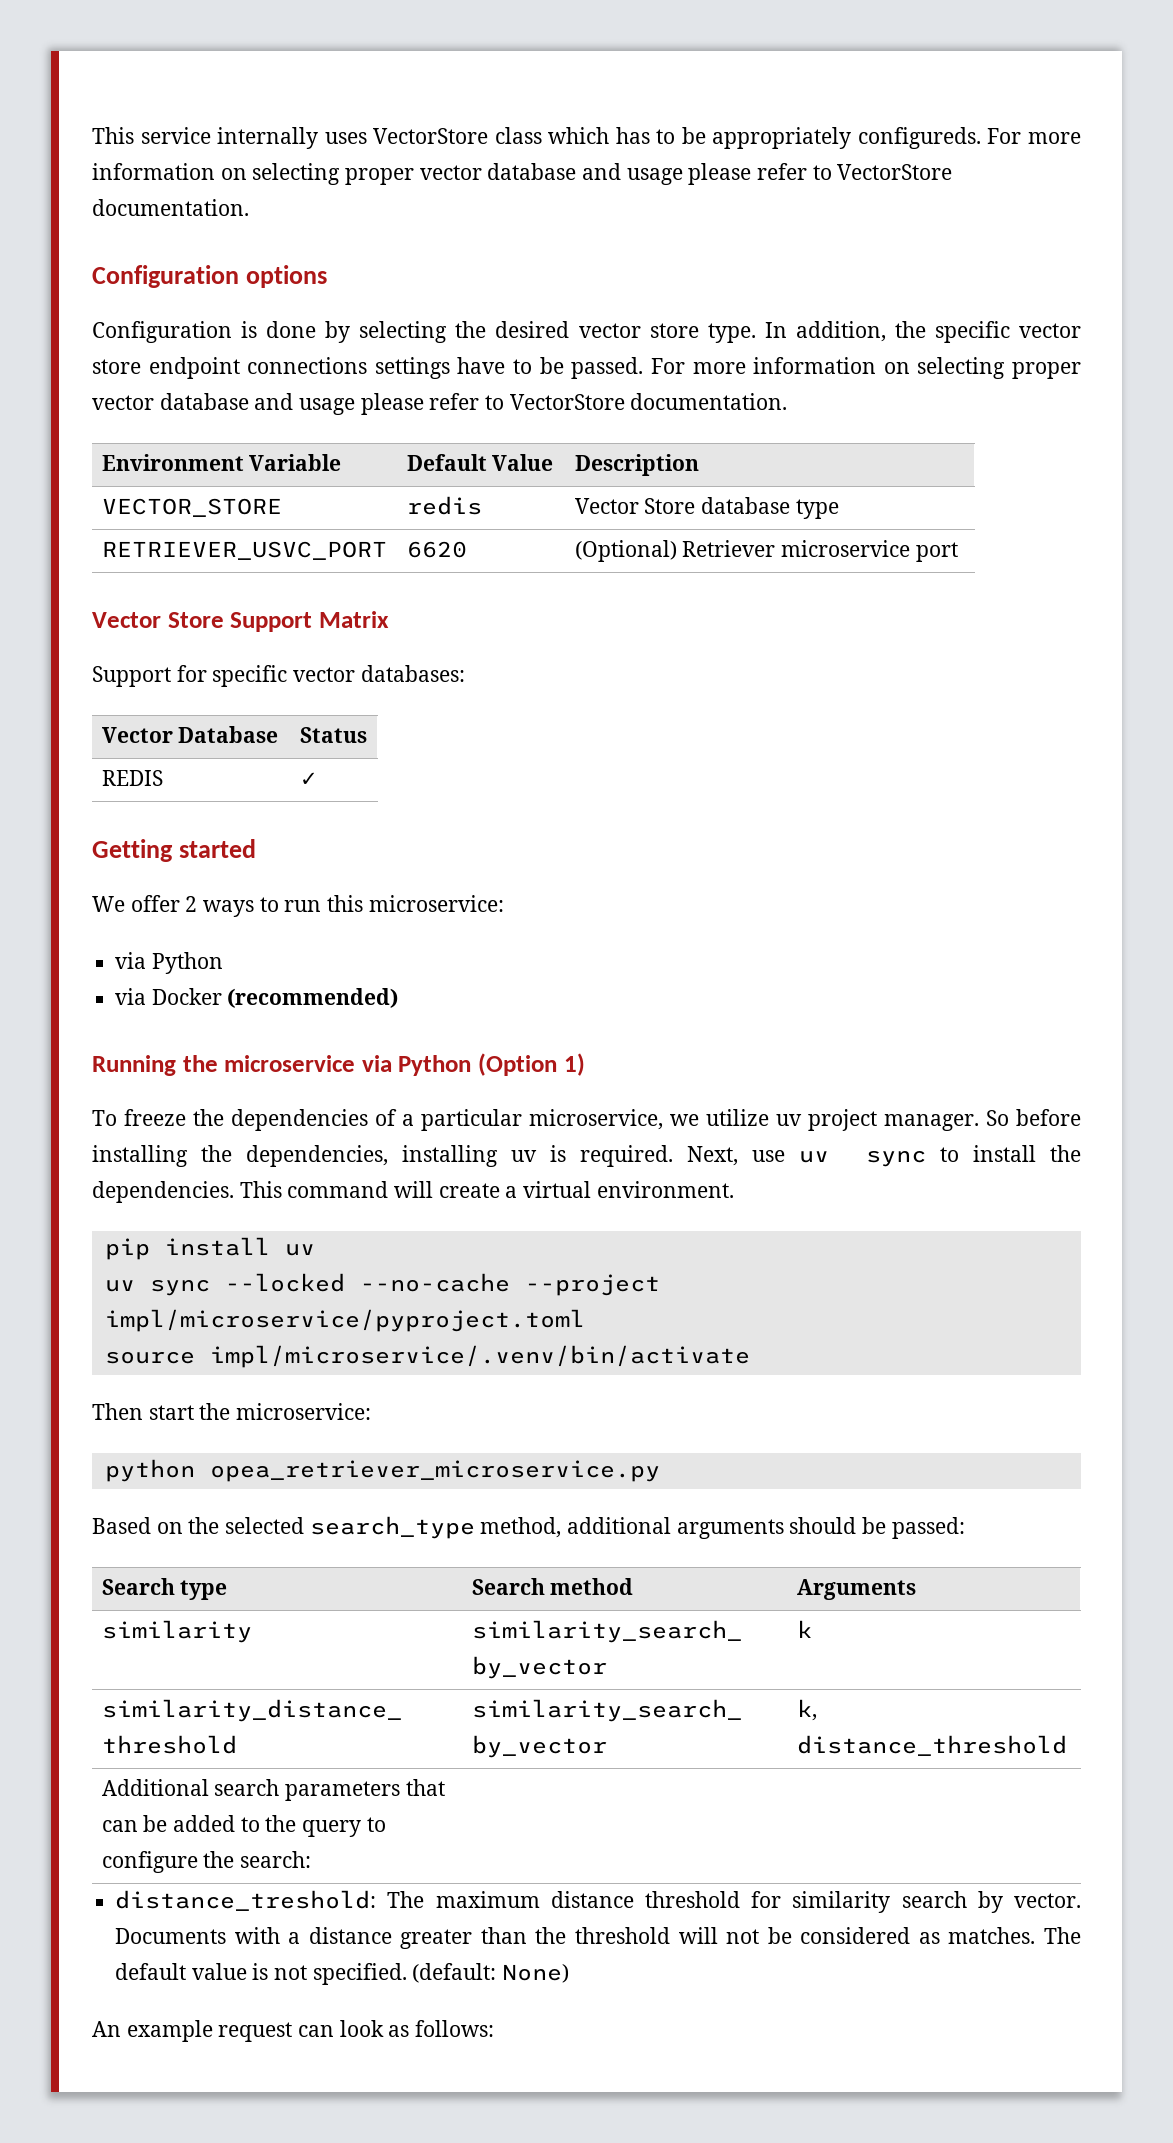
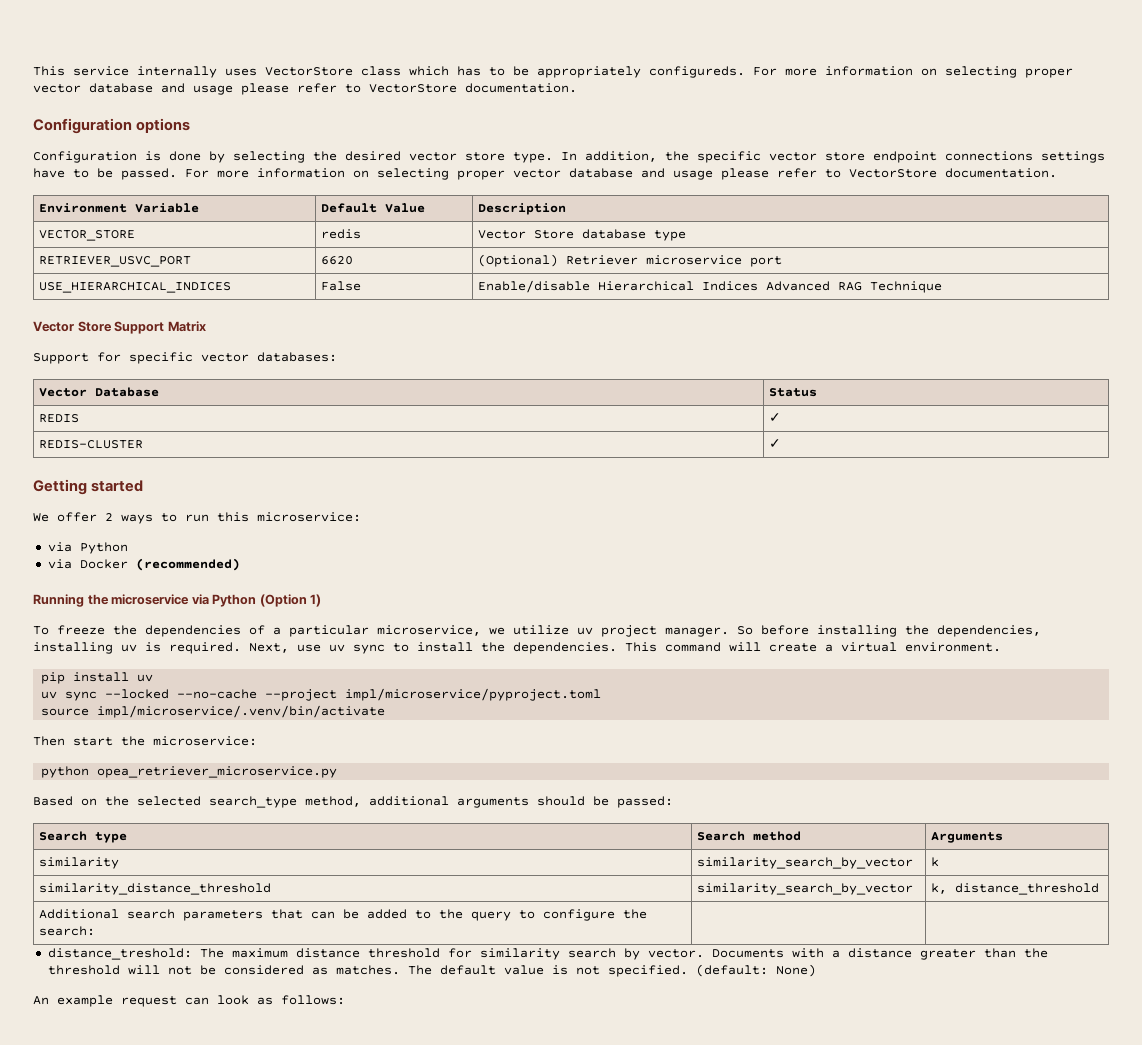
+ USE_HIERARCHICAL_INDICES | False | Enable/disable Hierarchical Indices Advanced RAG Technique
+ REDIS-CLUSTER | ✓

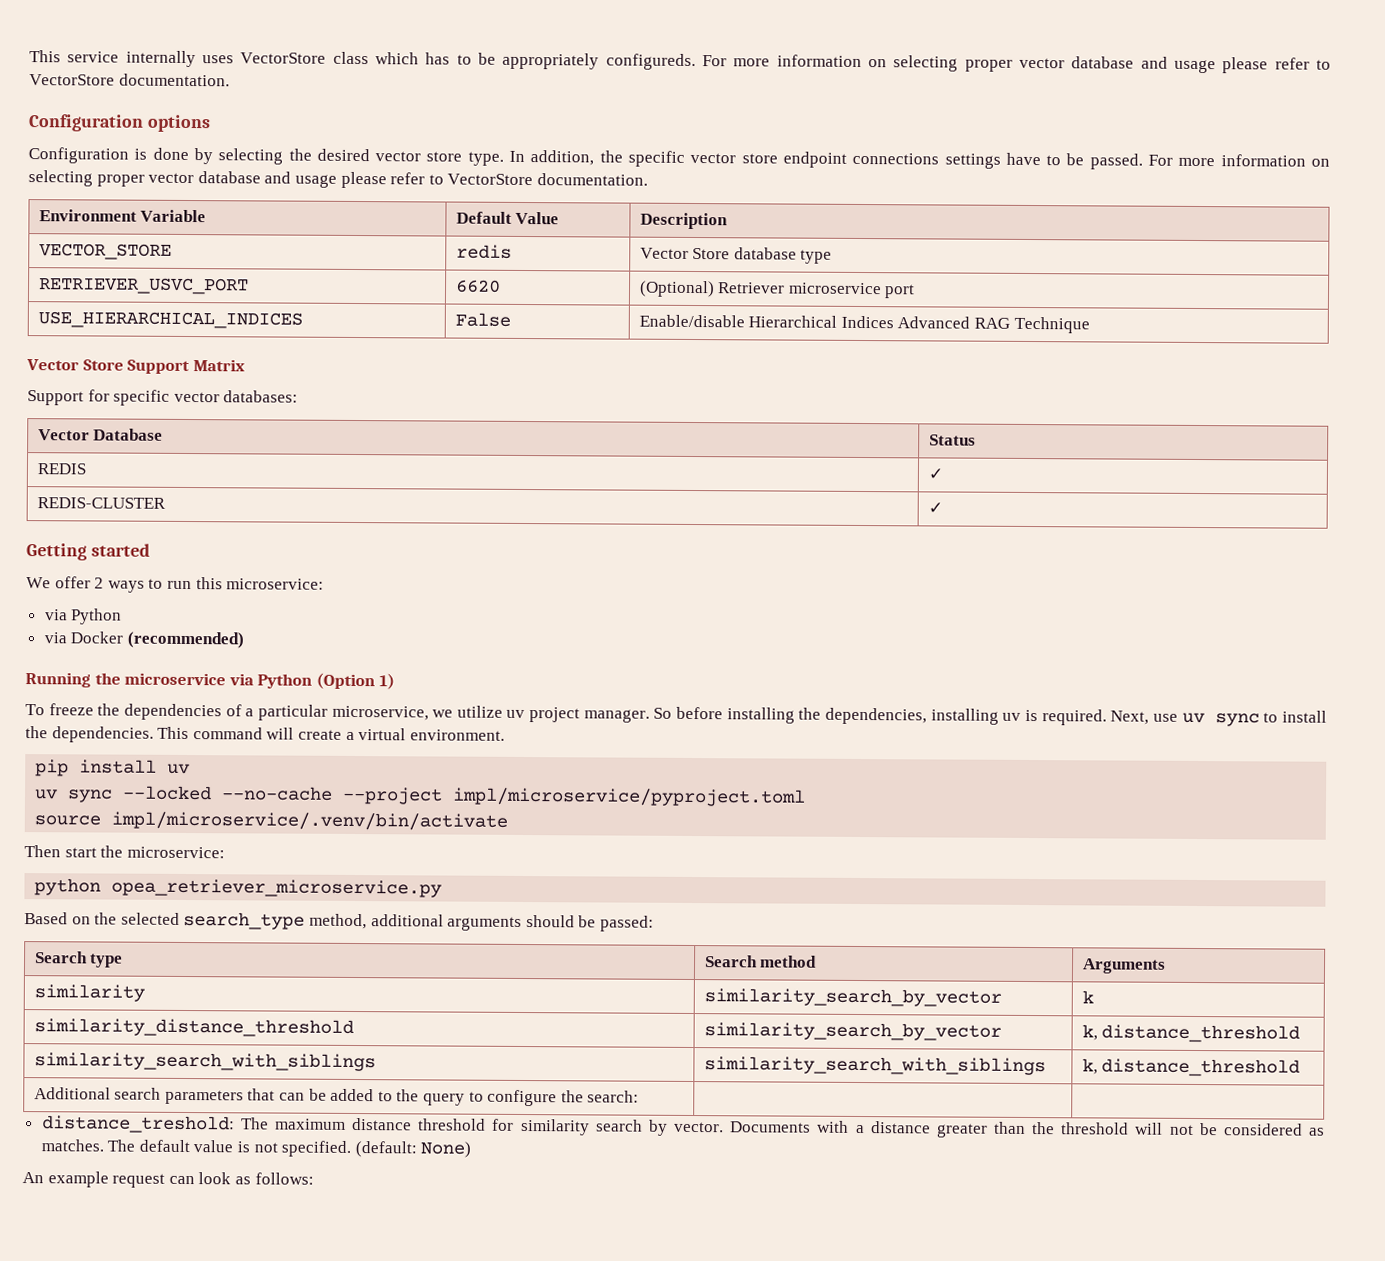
+ similarity_search_with_siblings | similarity_search_with_siblings | k, distance_threshold

